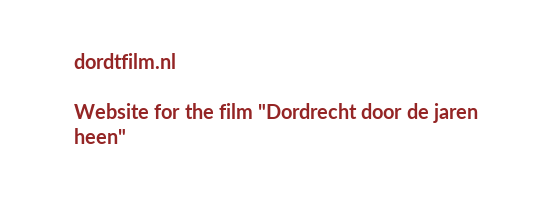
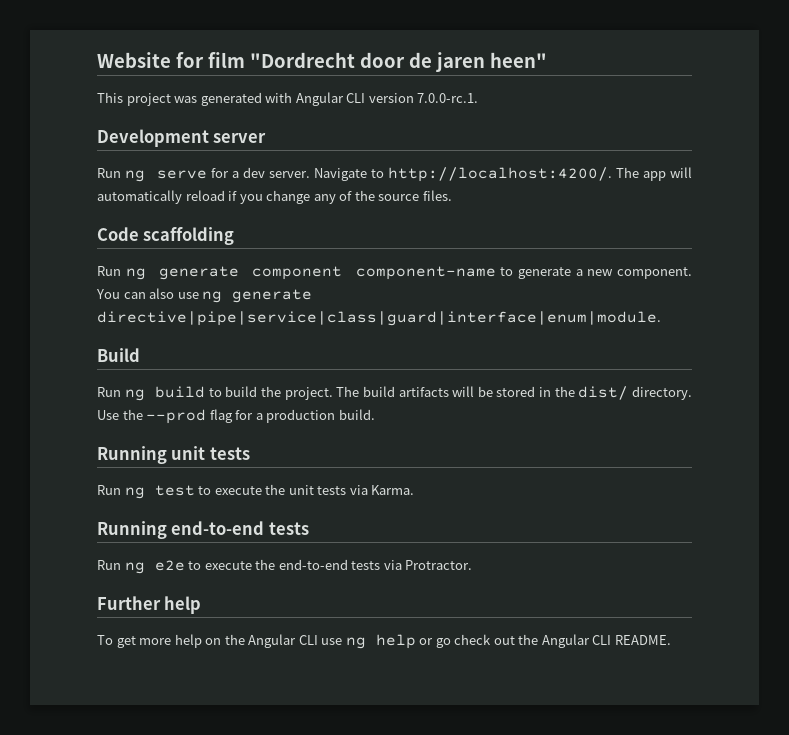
- dordtfilm.nl
- Website for the film "Dordrecht door de jaren heen"
+ Website for film "Dordrecht door de jaren heen"
+ This project was generated with Angular CLI version 7.0.0-rc.1.
+ Development server
+ Run ng serve for a dev server. Navigate to http://localhost:4200/. The app will automatically reload if you change any of the source files.
+ Code scaffolding
+ Run ng generate component component-name to generate a new component. You can also use ng generate directive|pipe|service|class|guard|interface|enum|module.
+ Build
+ Run ng build to build the project. The build artifacts will be stored in the dist/ directory. Use the --prod flag for a production build.
+ Running unit tests
+ Run ng test to execute the unit tests via Karma.
+ Running end-to-end tests
+ Run ng e2e to execute the end-to-end tests via Protractor.
+ Further help
+ To get more help on the Angular CLI use ng help or go check out the Angular CLI README.

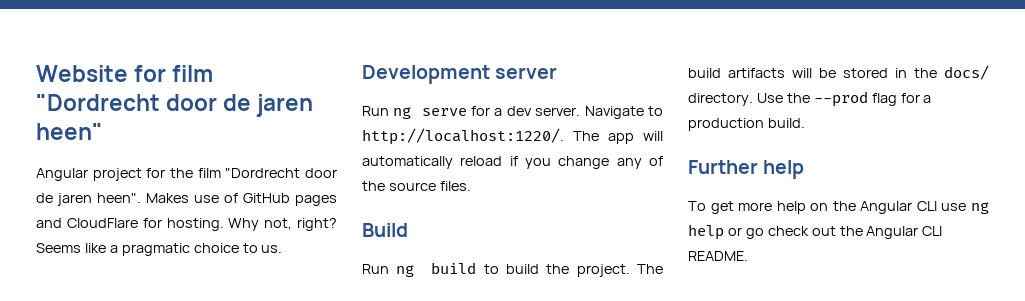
- This project was generated with Angular CLI version 7.0.0-rc.1.
+ Angular project for the film "Dordrecht door de jaren heen". Makes use of GitHub pages and CloudFlare for hosting. Why not, right? Seems like a pragmatic choice to us.
- Navigate to http://localhost:4200/.
+ Navigate to http://localhost:1220/.
- Code scaffolding
- Run ng generate component component-name to generate a new component. You can also use ng generate directive|pipe|service|class|guard|interface|enum|module.
- The build artifacts will be stored in the dist/ directory.
+ The build artifacts will be stored in the docs/ directory.
- Running unit tests
- Run ng test to execute the unit tests via Karma.
- Running end-to-end tests
- Run ng e2e to execute the end-to-end tests via Protractor.

